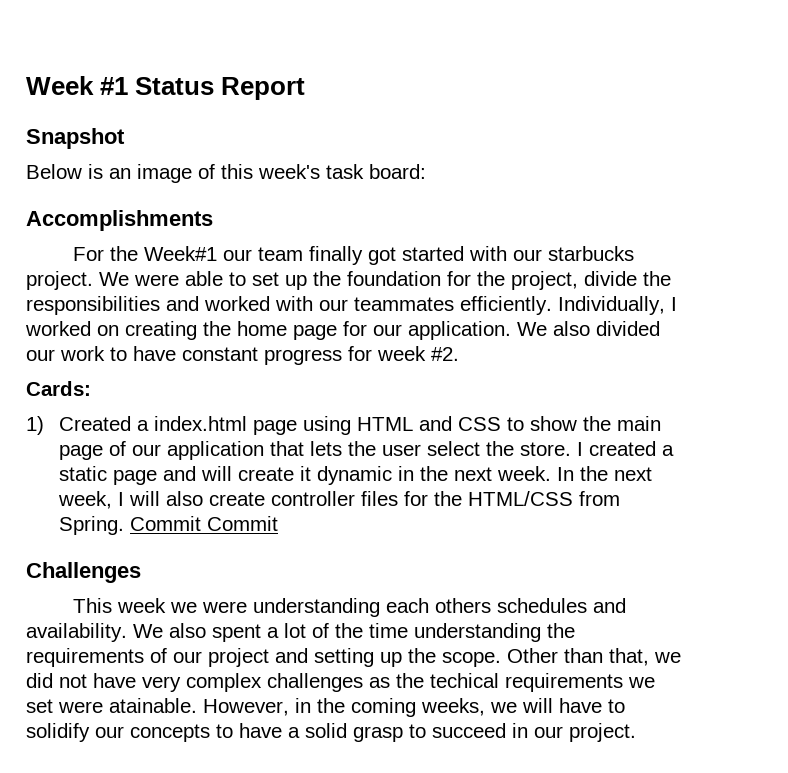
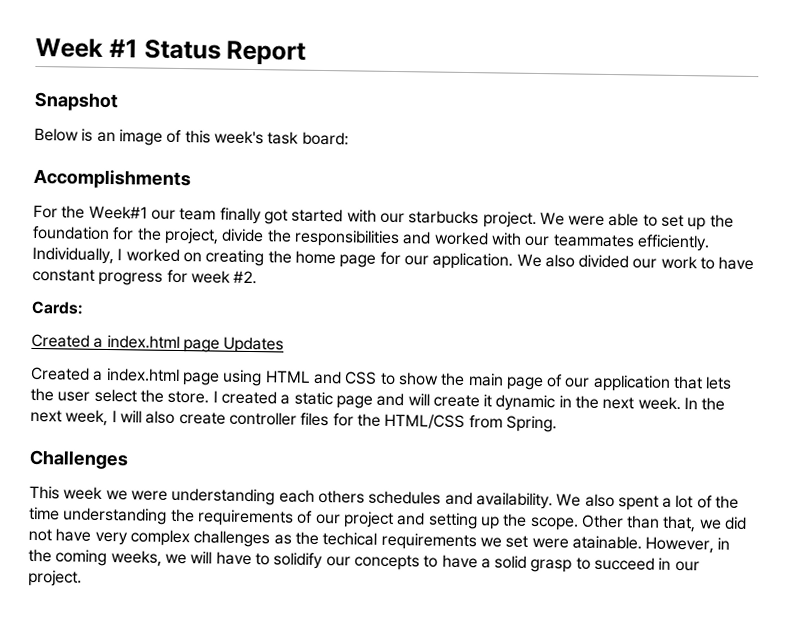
- 1) Created a index.html page using HTML and CSS to show the main page of our application that lets the user select the store.
+ Created a index.html page Updates
+ Created a index.html page using HTML and CSS to show the main page of our application that lets the user select the store.
- Commit Commit

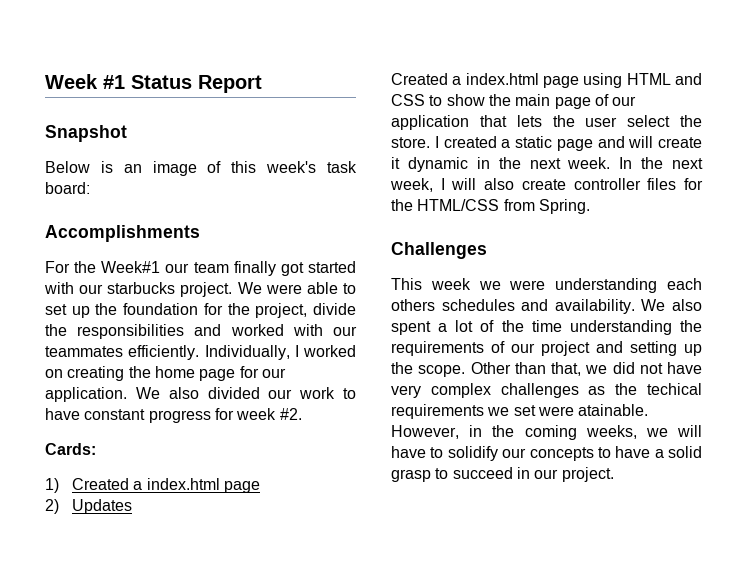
- Created a index.html page Updates
+ 1) Created a index.html page
+ 2) Updates

